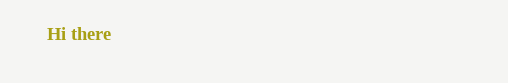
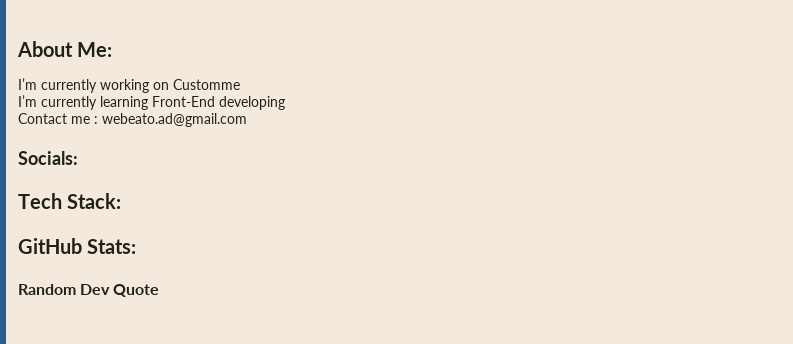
- Hi there
+ About Me:
+ I’m currently working on Customme
+ I’m currently learning Front-End developing
+ Contact me : webeato.ad@gmail.com
+ Socials:
+ Tech Stack:
+ GitHub Stats:
+ Random Dev Quote

